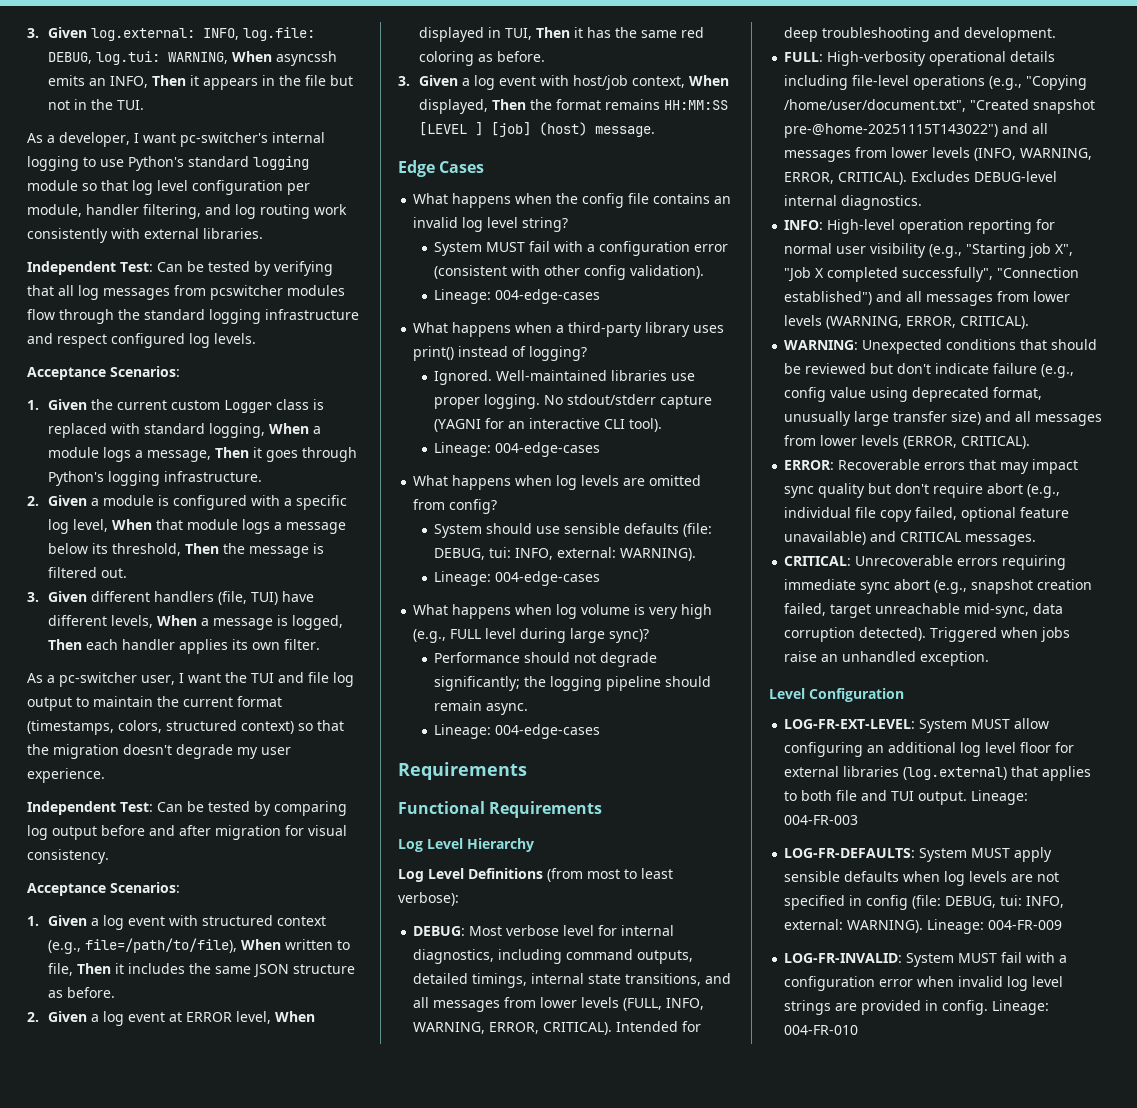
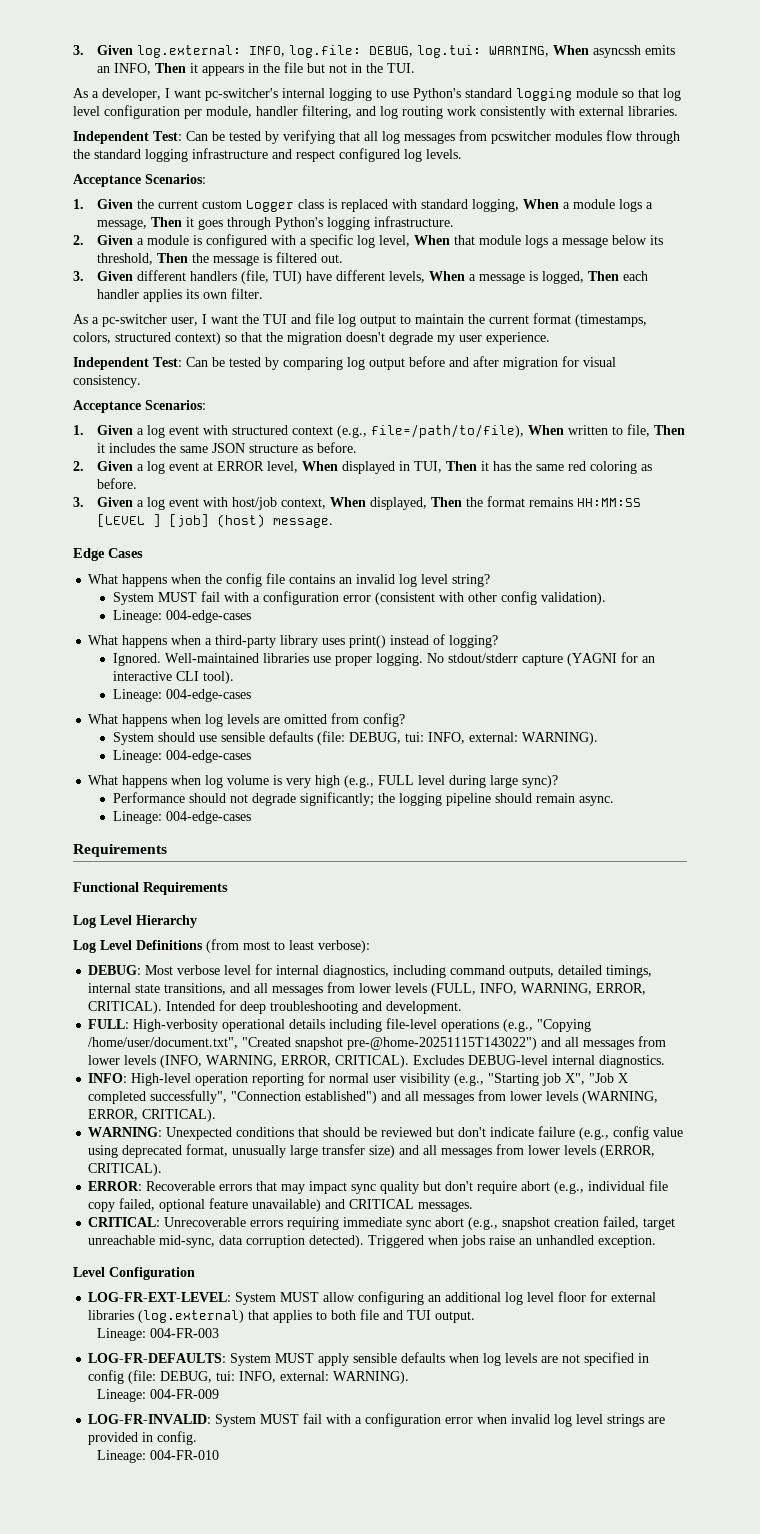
- LOG-FR-EXT-LEVEL: System MUST allow configuring an additional log level floor for external libraries (log.external) that applies to both file and TUI output. Lineage: 004-FR-003
+ LOG-FR-EXT-LEVEL: System MUST allow configuring an additional log level floor for external libraries (log.external) that applies to both file and TUI output.
+ Lineage: 004-FR-003
- LOG-FR-DEFAULTS: System MUST apply sensible defaults when log levels are not specified in config (file: DEBUG, tui: INFO, external: WARNING). Lineage: 004-FR-009
+ LOG-FR-DEFAULTS: System MUST apply sensible defaults when log levels are not specified in config (file: DEBUG, tui: INFO, external: WARNING).
+ Lineage: 004-FR-009
- LOG-FR-INVALID: System MUST fail with a configuration error when invalid log level strings are provided in config. Lineage: 004-FR-010
+ LOG-FR-INVALID: System MUST fail with a configuration error when invalid log level strings are provided in config.
+ Lineage: 004-FR-010

